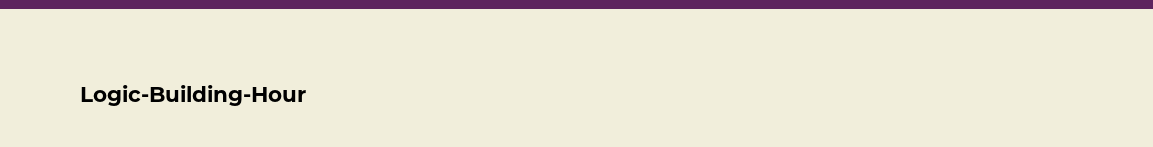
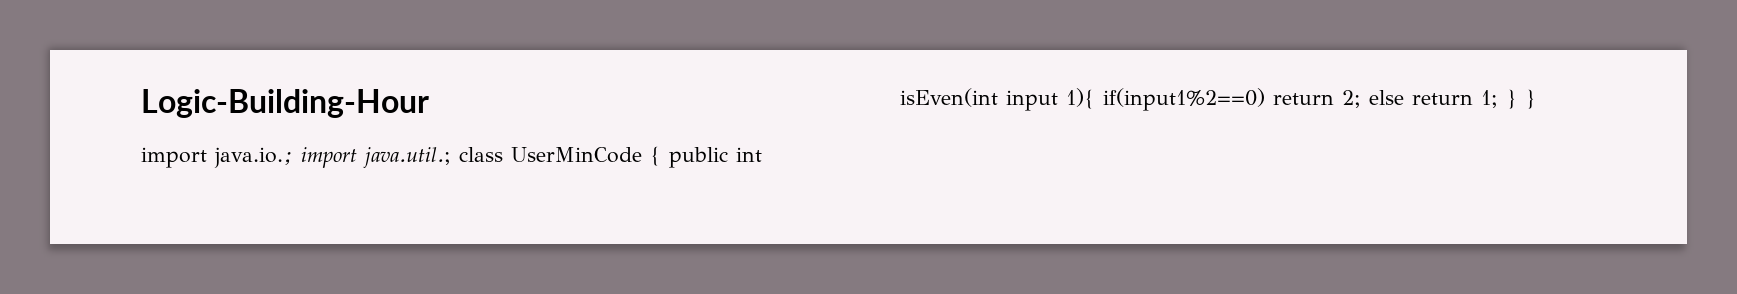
+ import java.io.; import java.util.; class UserMinCode { public int isEven(int input 1){ if(input1%2==0) return 2; else return 1; } }

